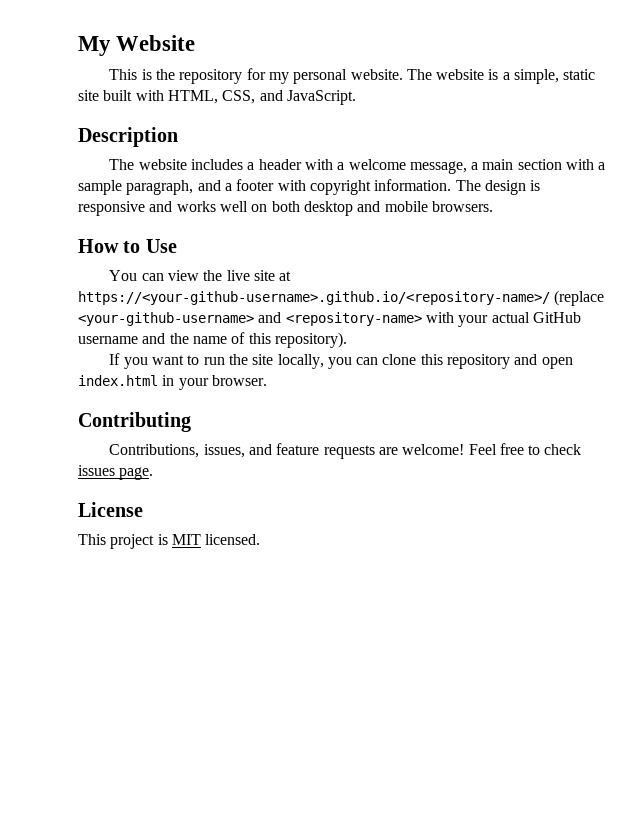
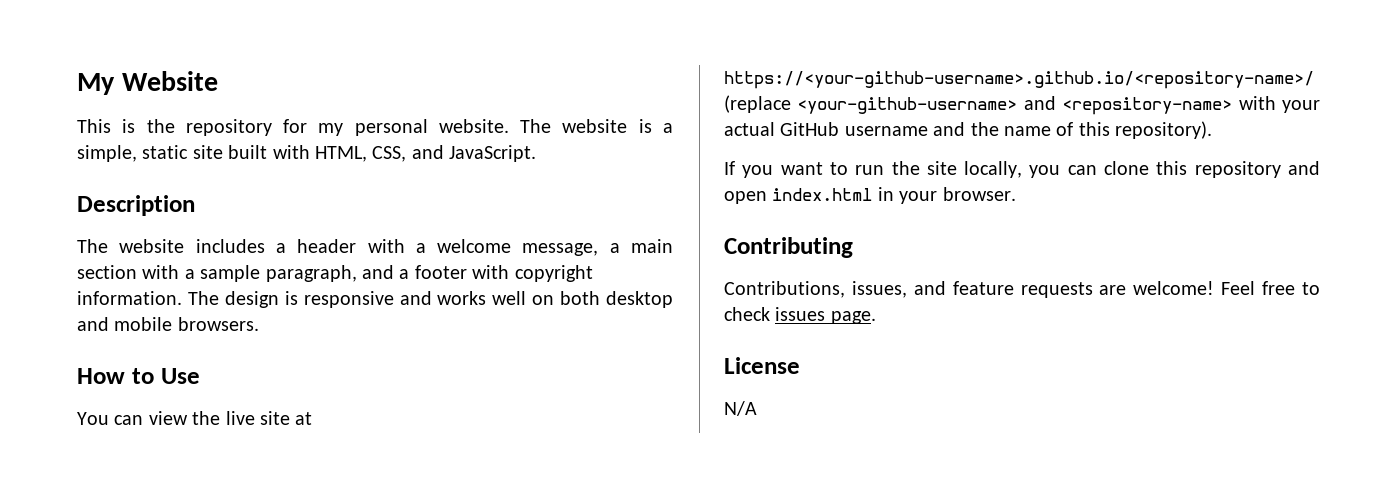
- This project is MIT licensed.
+ N/A

